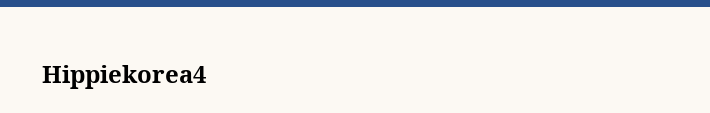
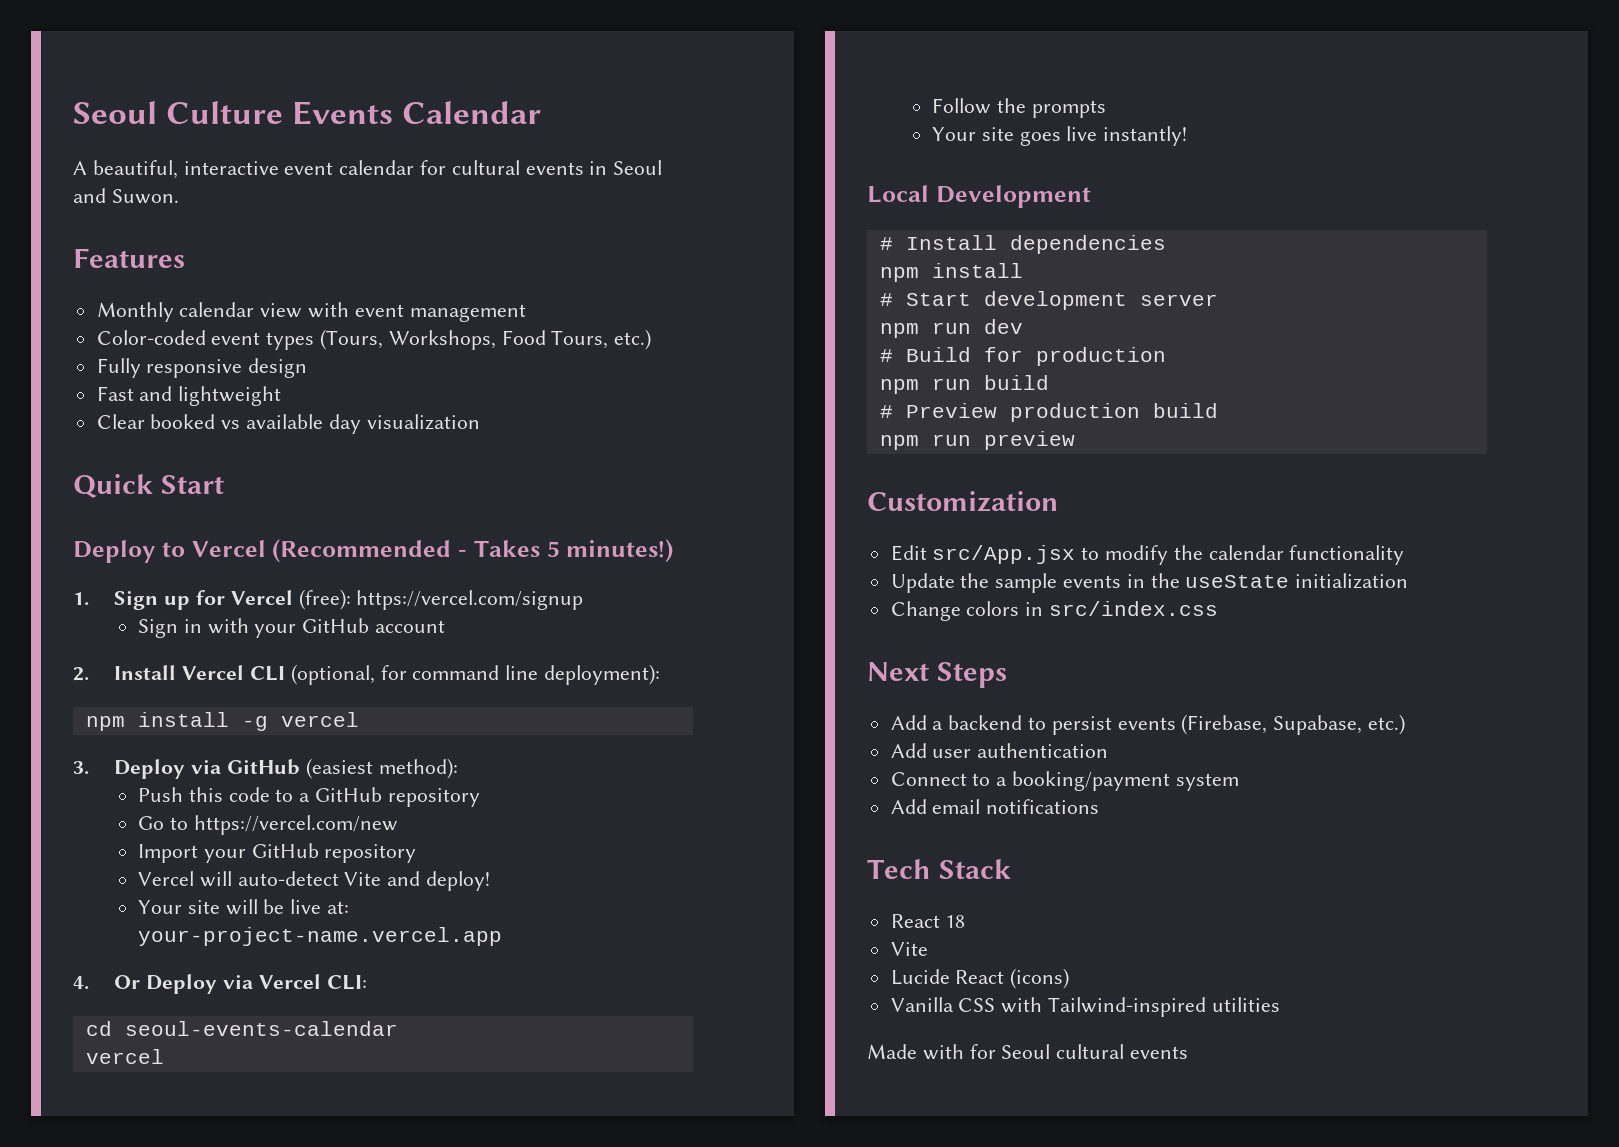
- Hippiekorea4
+ Seoul Culture Events Calendar
+ A beautiful, interactive event calendar for cultural events in Seoul and Suwon.
+ Features
+ Monthly calendar view with event management
+ Color-coded event types (Tours, Workshops, Food Tours, etc.)
+ Fully responsive design
+ Fast and lightweight
+ Clear booked vs available day visualization
+ Quick Start
+ Deploy to Vercel (Recommended - Takes 5 minutes!)
+ 1. Sign up for Vercel (free): https://vercel.com/signup
+ Sign in with your GitHub account
+ 2. Install Vercel CLI (optional, for command line deployment):
+ npm install -g vercel
+ 3. Deploy via GitHub (easiest method):
+ Push this code to a GitHub repository
+ Go to https://vercel.com/new
+ Import your GitHub repository
+ Vercel will auto-detect Vite and deploy!
+ Your site will be live at: your-project-name.vercel.app
+ 4. Or Deploy via Vercel CLI:
+ cd seoul-events-calendar
+ vercel
+ Follow the prompts
+ Your site goes live instantly!
+ Local Development
+ # Install dependencies
+ npm install
+ # Start development server
+ npm run dev
+ # Build for production
+ npm run build
+ # Preview production build
+ npm run preview
+ Customization
+ Edit src/App.jsx to modify the calendar functionality
+ Update the sample events in the useState initialization
+ Change colors in src/index.css
+ Next Steps
+ Add a backend to persist events (Firebase, Supabase, etc.)
+ Add user authentication
+ Connect to a booking/payment system
+ Add email notifications
+ Tech Stack
+ React 18
+ Vite
+ Lucide React (icons)
+ Vanilla CSS with Tailwind-inspired utilities
+ Made with for Seoul cultural events

